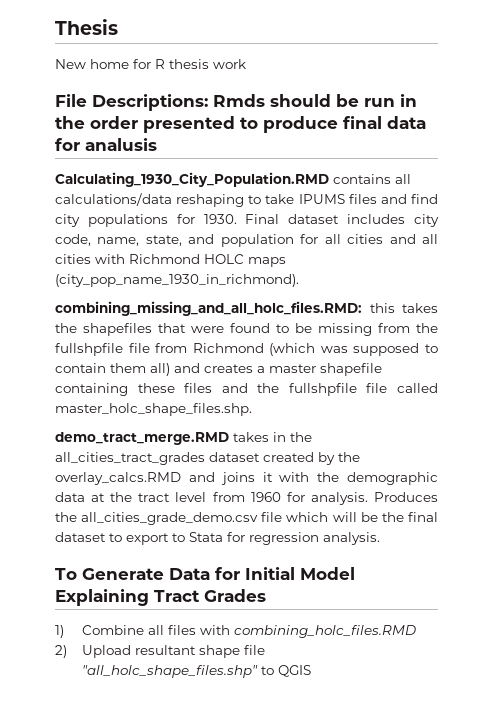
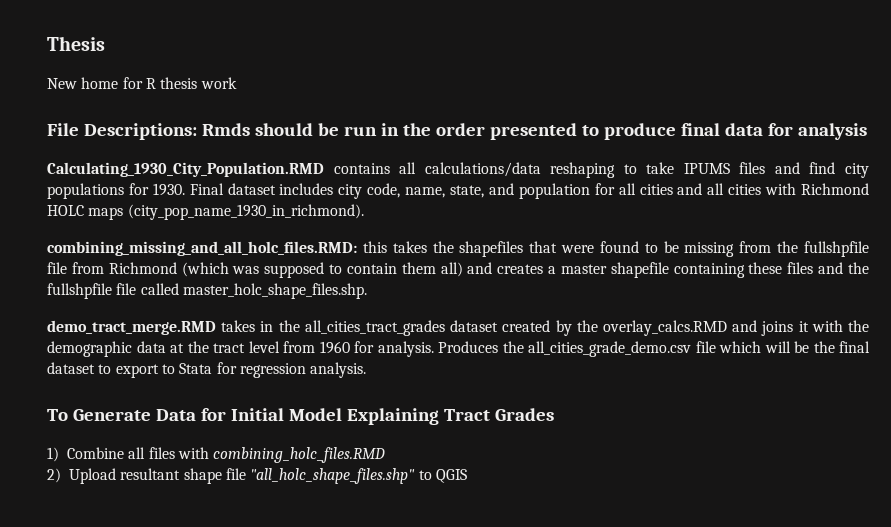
- File Descriptions: Rmds should be run in the order presented to produce final data for analusis
+ File Descriptions: Rmds should be run in the order presented to produce final data for analysis

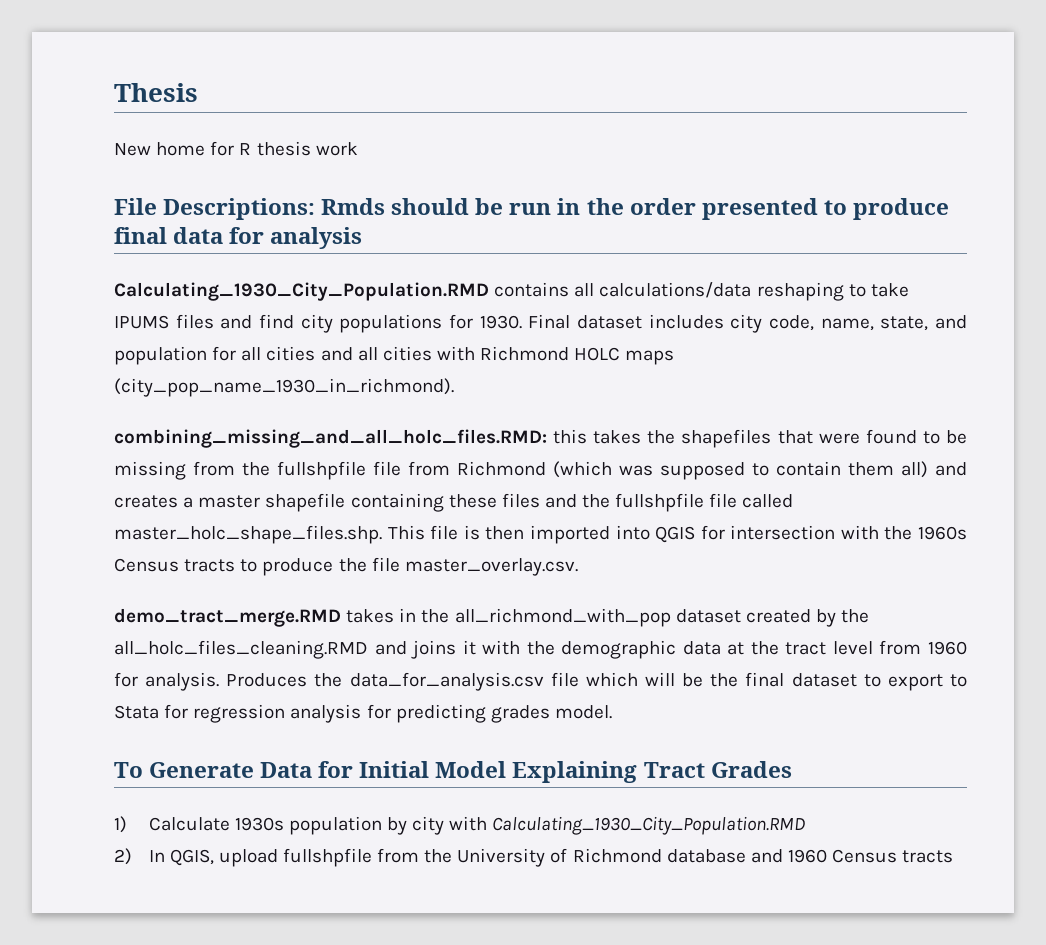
- combining_missing_and_all_holc_files.RMD: this takes the shapefiles that were found to be missing from the fullshpfile file from Richmond (which was supposed to contain them all) and creates a master shapefile containing these files and the fullshpfile file called master_holc_shape_files.shp.
+ combining_missing_and_all_holc_files.RMD: this takes the shapefiles that were found to be missing from the fullshpfile file from Richmond (which was supposed to contain them all) and creates a master shapefile containing these files and the fullshpfile file called master_holc_shape_files.shp. This file is then imported into QGIS for intersection with the 1960s Census tracts to produce the file master_overlay.csv.
- demo_tract_merge.RMD takes in the all_cities_tract_grades dataset created by the overlay_calcs.RMD and joins it with the demographic data at the tract level from 1960 for analysis.
+ demo_tract_merge.RMD takes in the all_richmond_with_pop dataset created by the all_holc_files_cleaning.RMD and joins it with the demographic data at the tract level from 1960 for analysis.
- Produces the all_cities_grade_demo.csv file which will be the final dataset to export to Stata for regression analysis.
+ Produces the data_for_analysis.csv file which will be the final dataset to export to Stata for regression analysis for predicting grades model.
- 1) Combine all files with combining_holc_files.RMD
- 2) Upload resultant shape file "all_holc_shape_files.shp" to QGIS
+ 1) Calculate 1930s population by city with Calculating_1930_City_Population.RMD
+ 2) In QGIS, upload fullshpfile from the University of Richmond database and 1960 Census tracts

